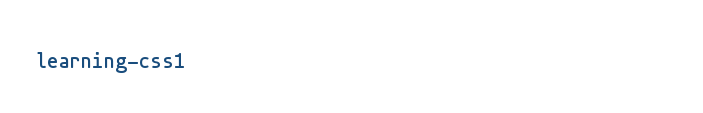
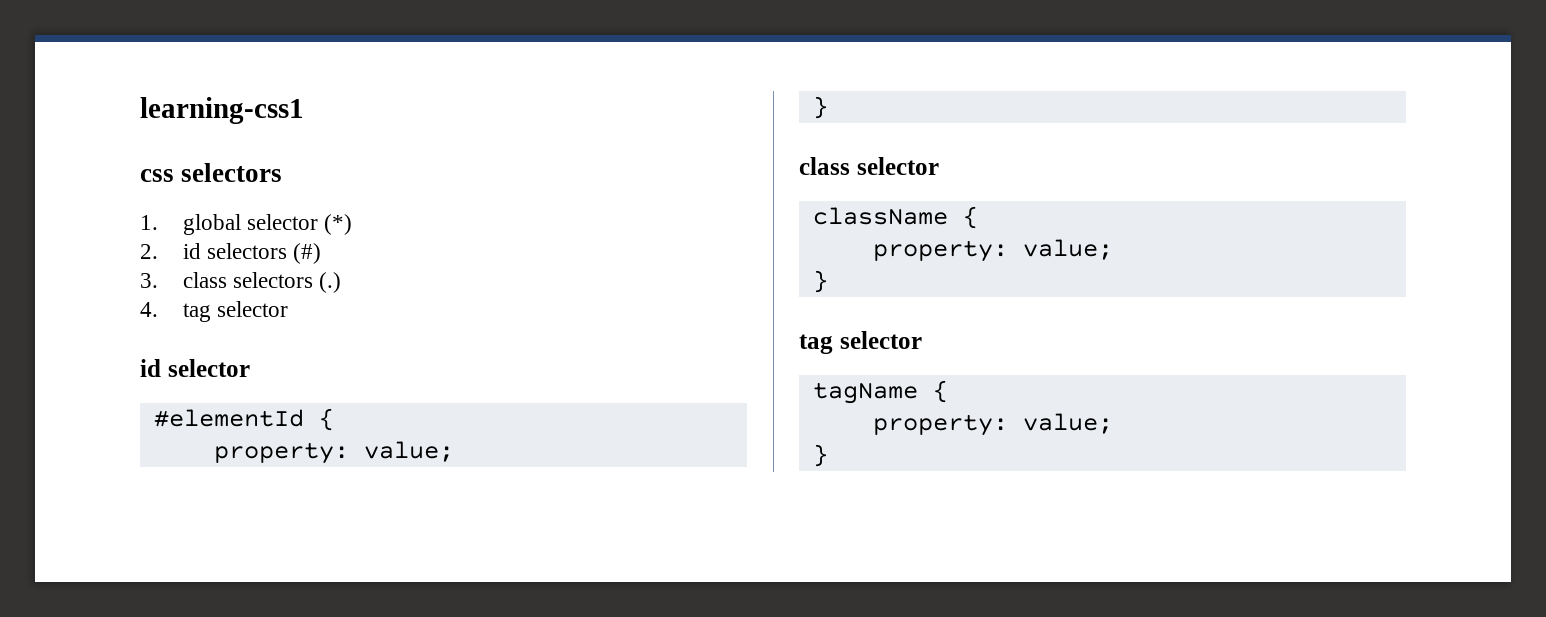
+ css selectors
+ 1. global selector (*)
+ 2. id selectors (#)
+ 3. class selectors (.)
+ 4. tag selector
+ id selector
+ #elementId {
+ property: value;
+ }
+ class selector
+ className {
+ property: value;
+ }
+ tag selector
+ tagName {
+ property: value;
+ }

